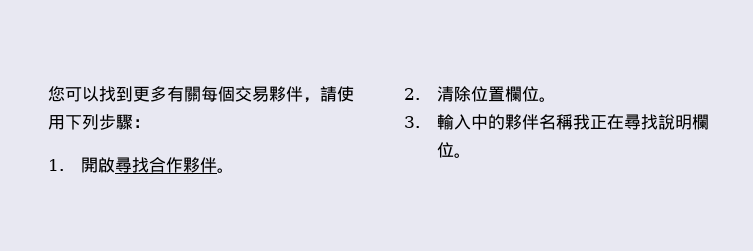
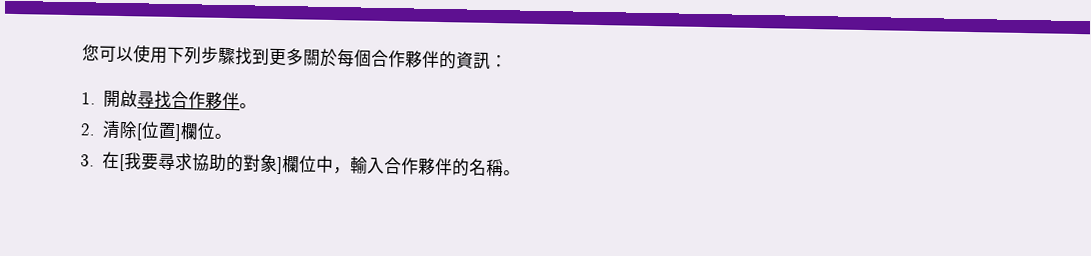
- 您可以找到更多有關每個交易夥伴，請使用下列步驟：
+ 您可以使用下列步驟找到更多關於每個合作夥伴的資訊：
- 2.清除位置欄位。
+ 2.清除[位置]欄位。
- 3.輸入中的夥伴名稱我正在尋找說明欄位。
+ 3.在[我要尋求協助的對象]欄位中，輸入合作夥伴的名稱。

